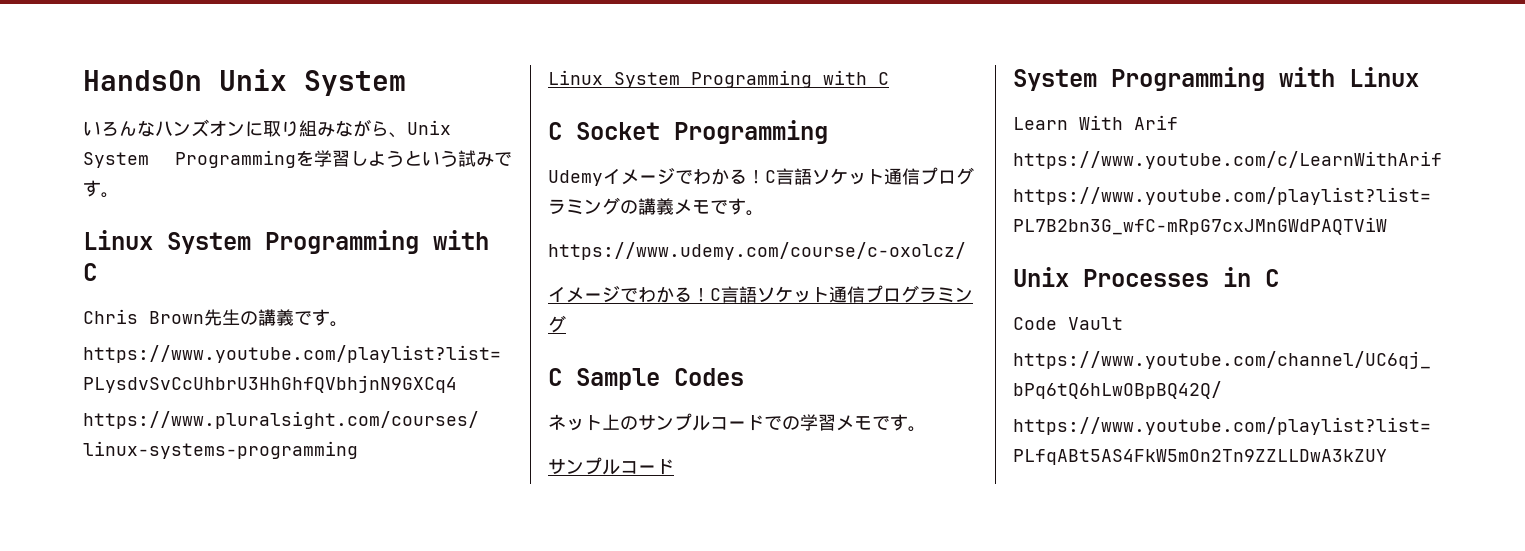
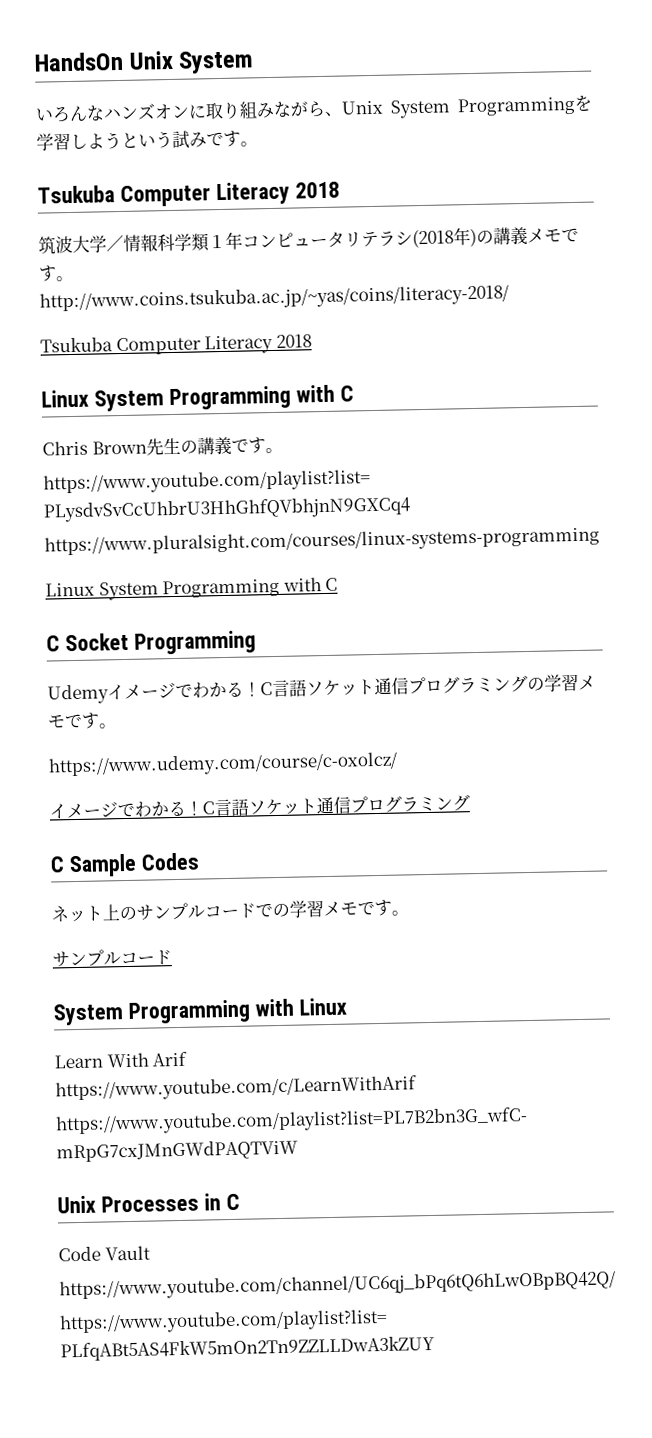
  いろんなハンズオンに取り組みながら、Unix System Programmingを学習しようという試みです。
+ Tsukuba Computer Literacy 2018
+ 筑波大学／情報科学類１年コンピュータリテラシ(2018年)の講義メモです。
+ http://www.coins.tsukuba.ac.jp/~yas/coins/literacy-2018/
+ Tsukuba Computer Literacy 2018
- C言語ソケット通信プログラミングの講義メモです。
+ C言語ソケット通信プログラミングの学習メモです。

